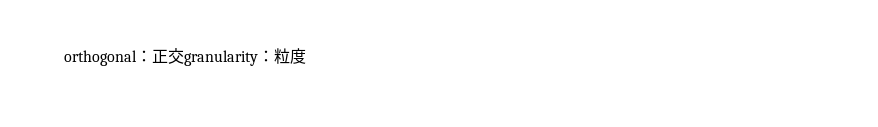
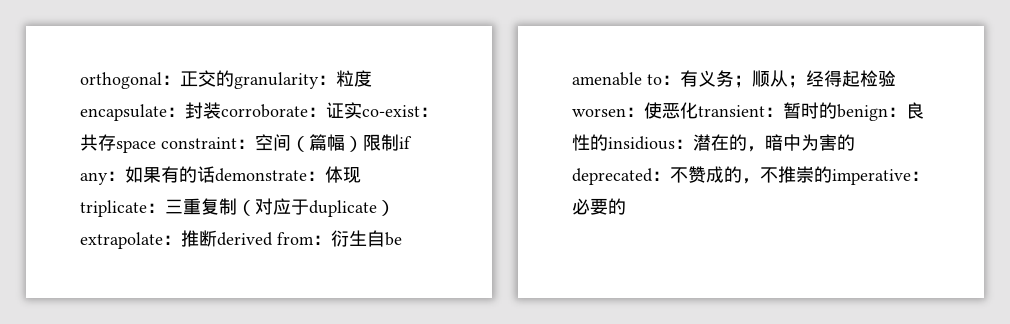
- orthogonal：正交granularity：粒度
+ orthogonal：正交的granularity：粒度encapsulate：封装corroborate：证实co-exist：共存space constraint：空间（篇幅）限制if any：如果有的话demonstrate：体现triplicate：三重复制（对应于duplicate）extrapolate：推断derived from：衍生自be amenable to：有义务；顺从；经得起检验worsen：使恶化transient：暂时的benign：良性的insidious：潜在的，暗中为害的deprecated：不赞成的，不推崇的imperative：必要的

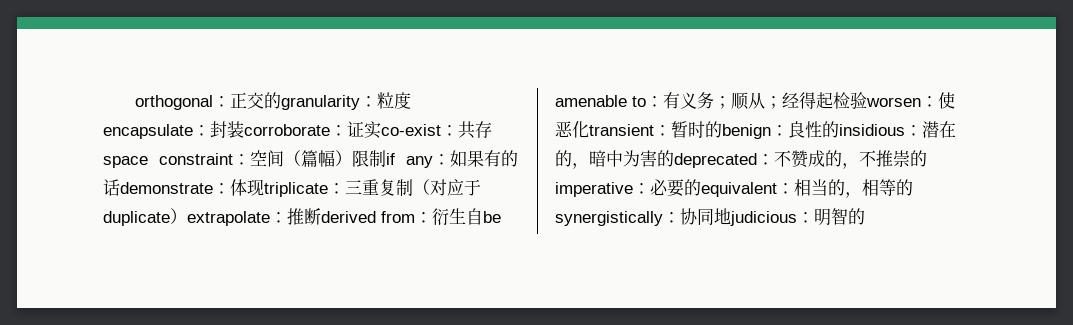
- 必要的
+ 必要的equivalent：相当的，相等的synergistically：协同地judicious：明智的

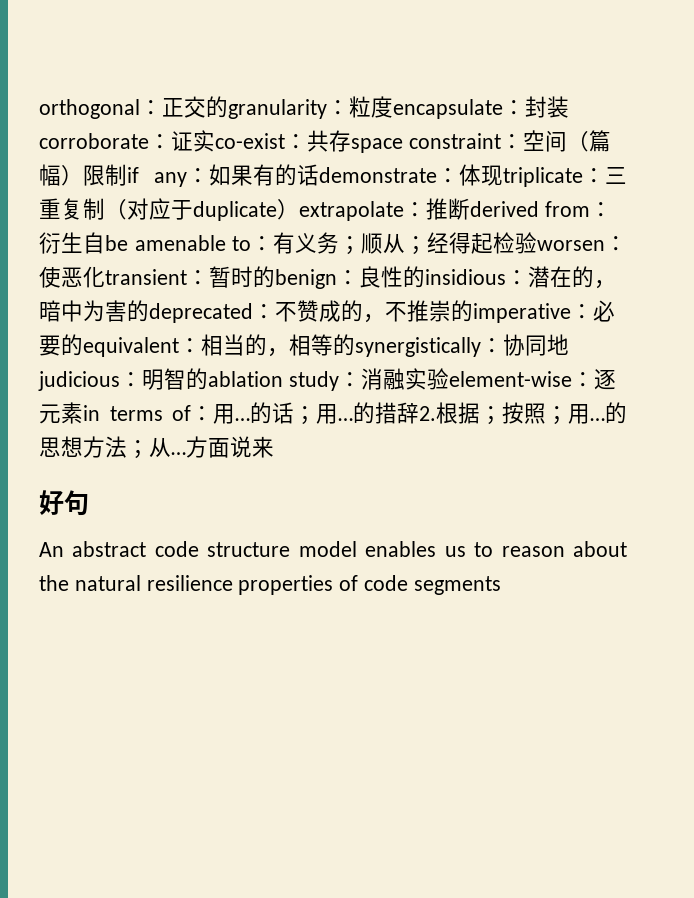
- 明智的
+ 明智的ablation study：消融实验element-wise：逐元素in terms of：用…的话；用…的措辞2.根据；按照；用…的思想方法；从…方面说来
+ 好句
+ An abstract code structure model enables us to reason about the natural resilience properties of code segments

